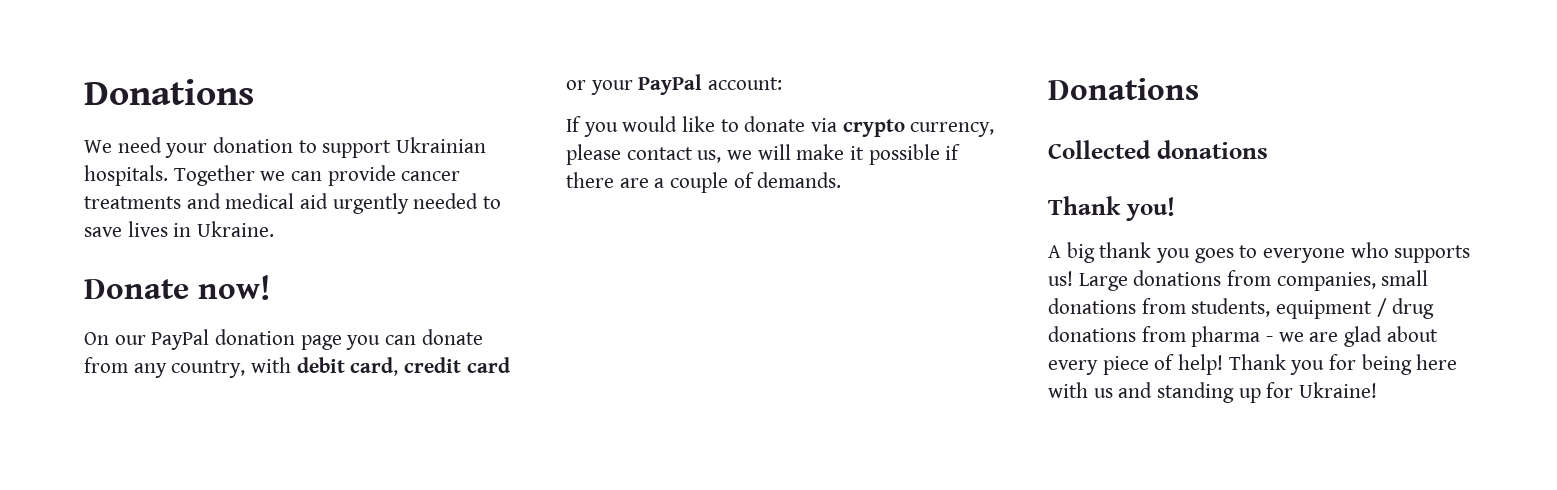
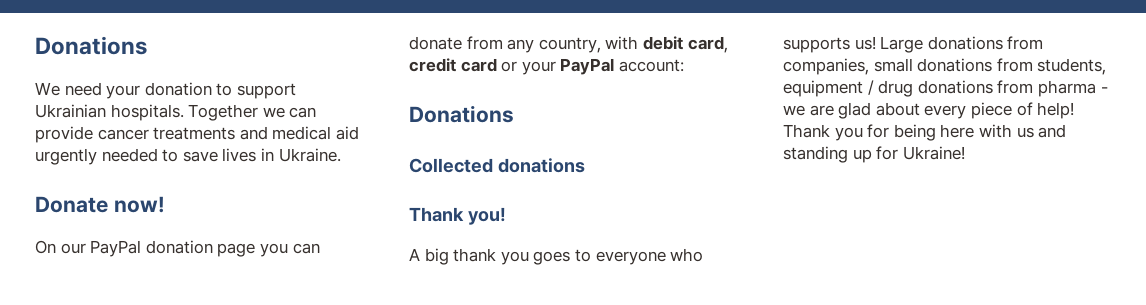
- If you would like to donate via crypto currency, please contact us, we will make it possible if there are a couple of demands.

